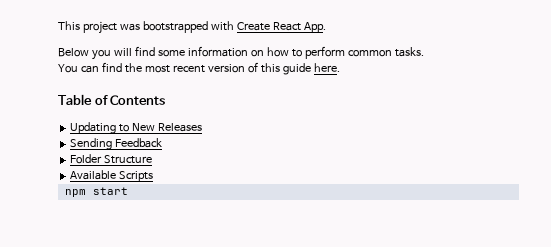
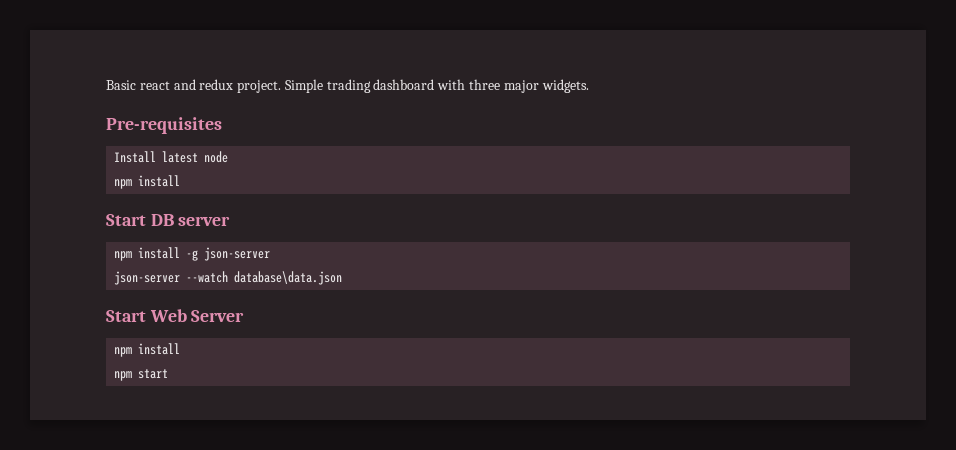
- This project was bootstrapped with Create React App.
- Below you will find some information on how to perform common tasks.
- You can find the most recent version of this guide here.
- Table of Contents
- Updating to New Releases
- Sending Feedback
- Folder Structure
- Available Scripts
+ Basic react and redux project. Simple trading dashboard with three major widgets.
+ Pre-requisites
+ Install latest node
+ npm install
+ Start DB server
+ npm install -g json-server
+ json-server --watch database\data.json
+ Start Web Server
+ npm install

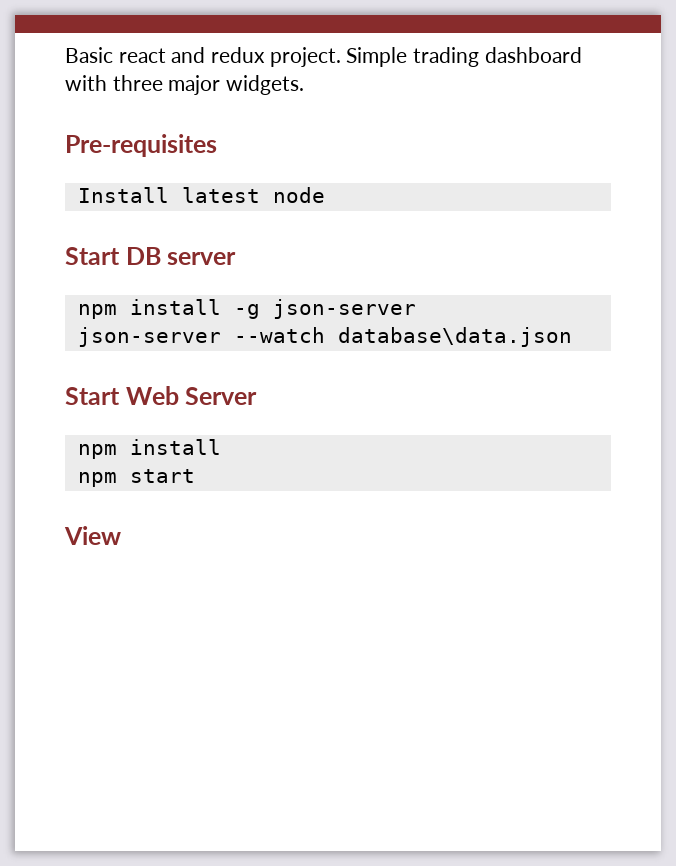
  Install latest node
- npm install
+ View

